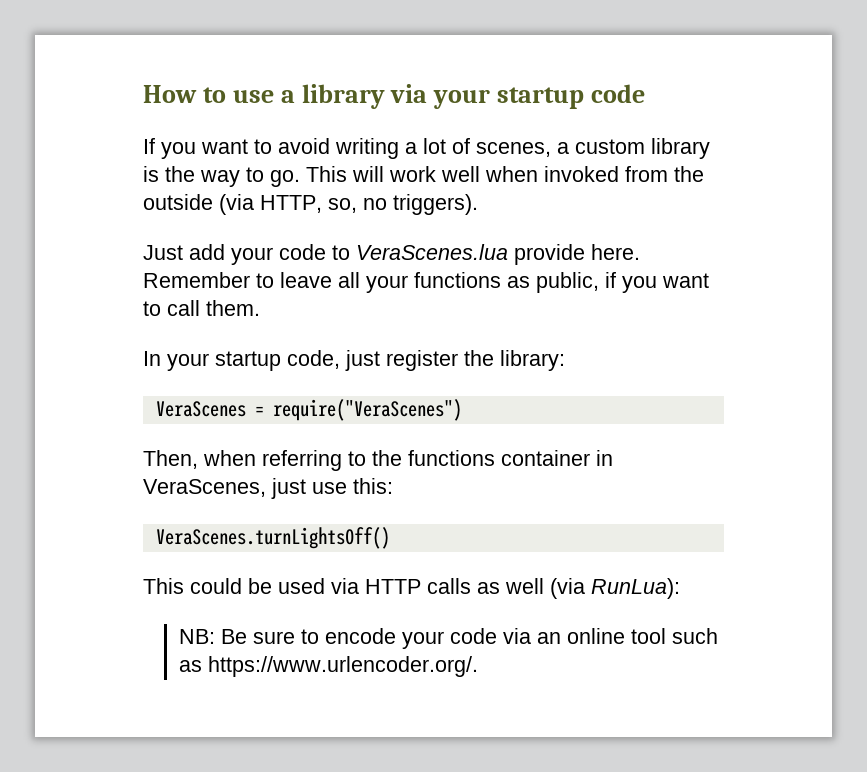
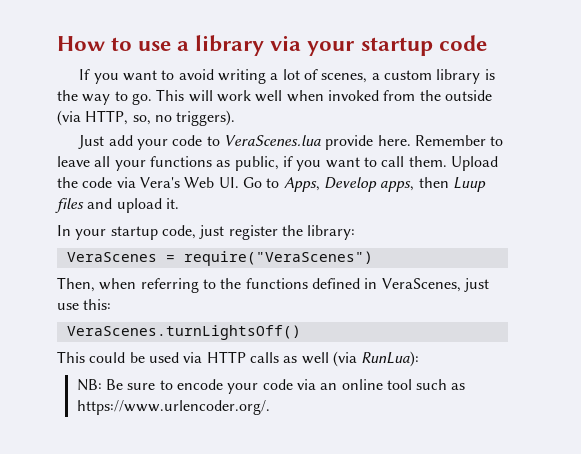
+ Upload the code via Vera's Web UI. Go to Apps, Develop apps, then Luup files and upload it.
- Then, when referring to the functions container in VeraScenes, just use this:
+ Then, when referring to the functions defined in VeraScenes, just use this:

